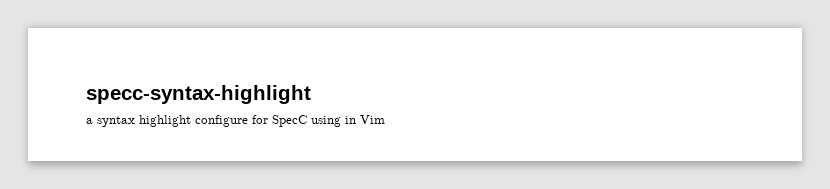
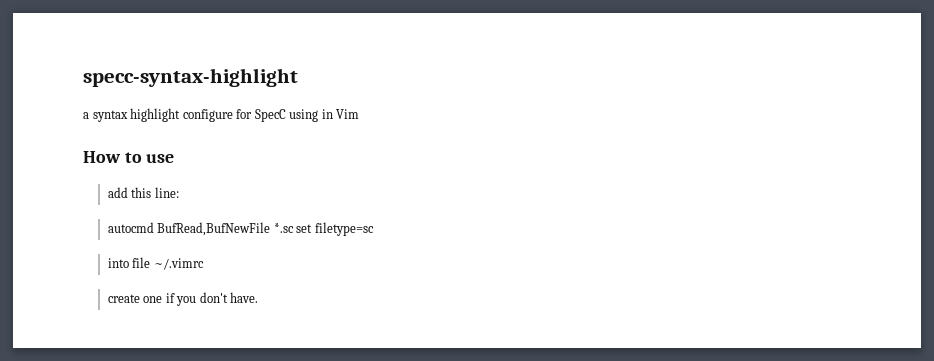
+ How to use
+ add this line:
+ autocmd BufRead,BufNewFile *.sc set filetype=sc
+ into file ~/.vimrc
+ create one if you don't have.

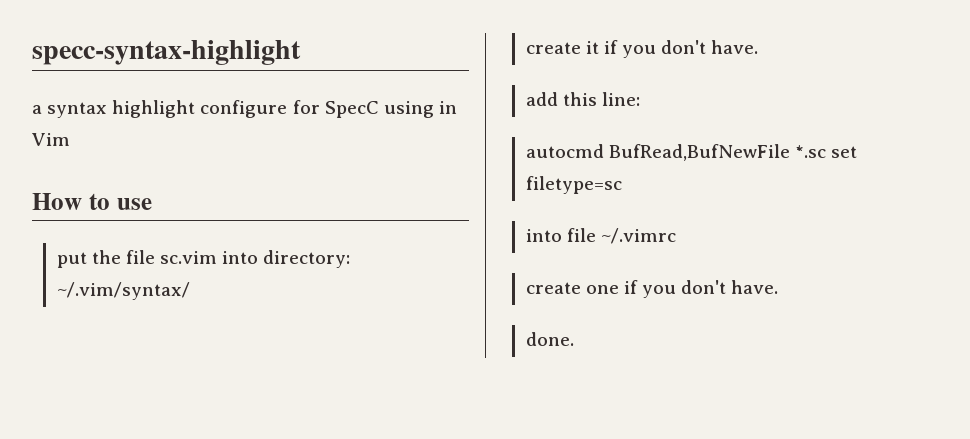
+ put the file sc.vim into directory: ~/.vim/syntax/
+ create it if you don't have.
+ done.

